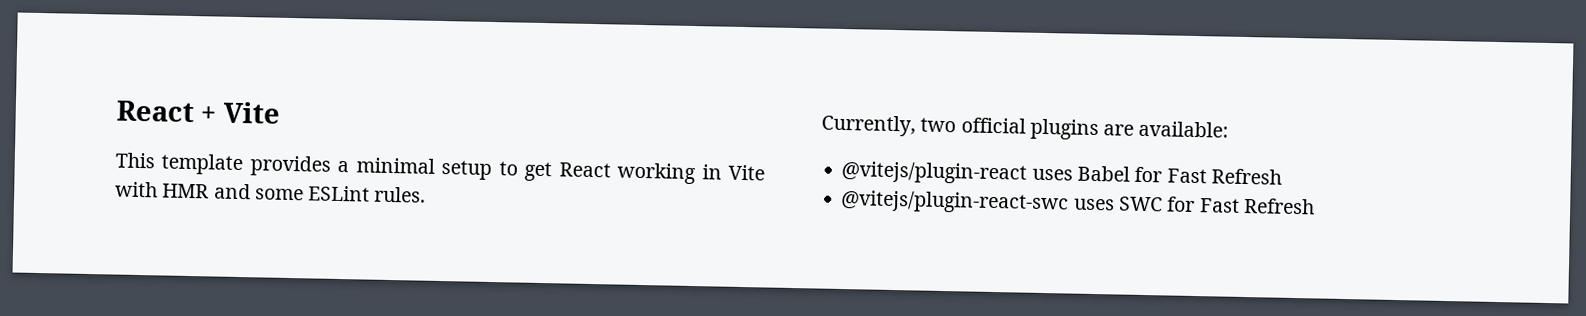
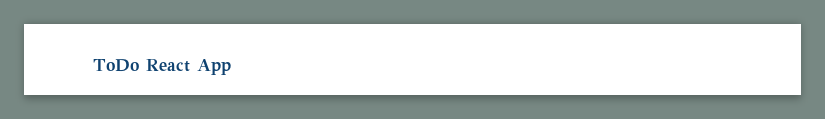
- React + Vite
- This template provides a minimal setup to get React working in Vite with HMR and some ESLint rules.
- Currently, two official plugins are available:
- @vitejs/plugin-react uses Babel for Fast Refresh
- @vitejs/plugin-react-swc uses SWC for Fast Refresh
+ ToDo React App

